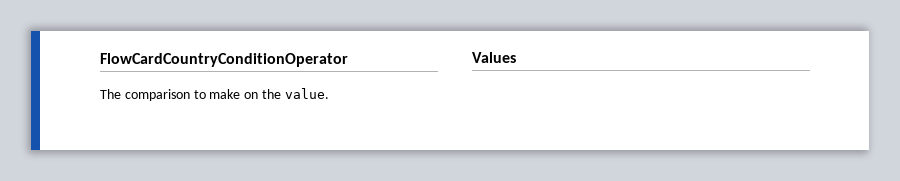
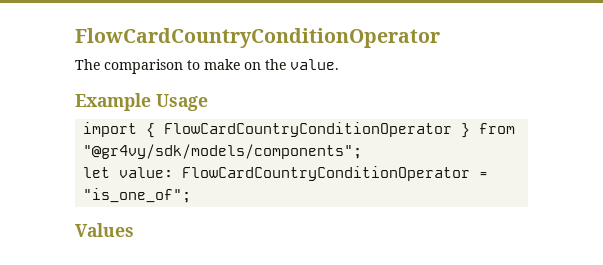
+ Example Usage
+ import { FlowCardCountryConditionOperator } from "@gr4vy/sdk/models/components";
+ let value: FlowCardCountryConditionOperator = "is_one_of";

